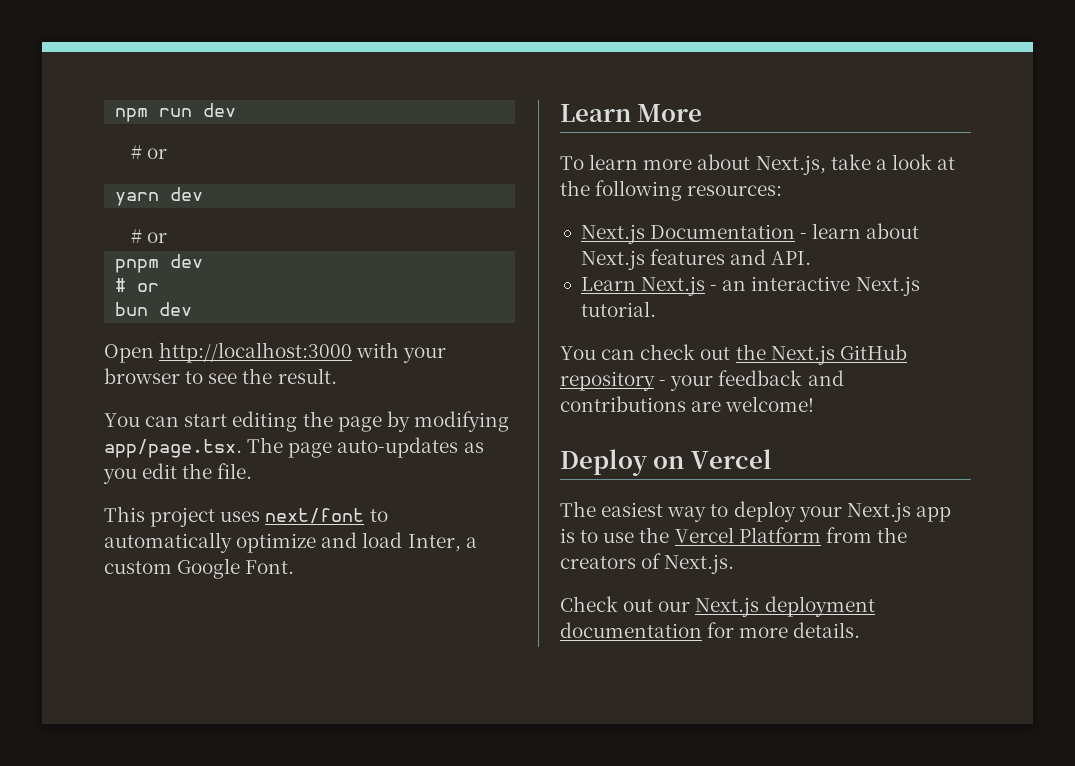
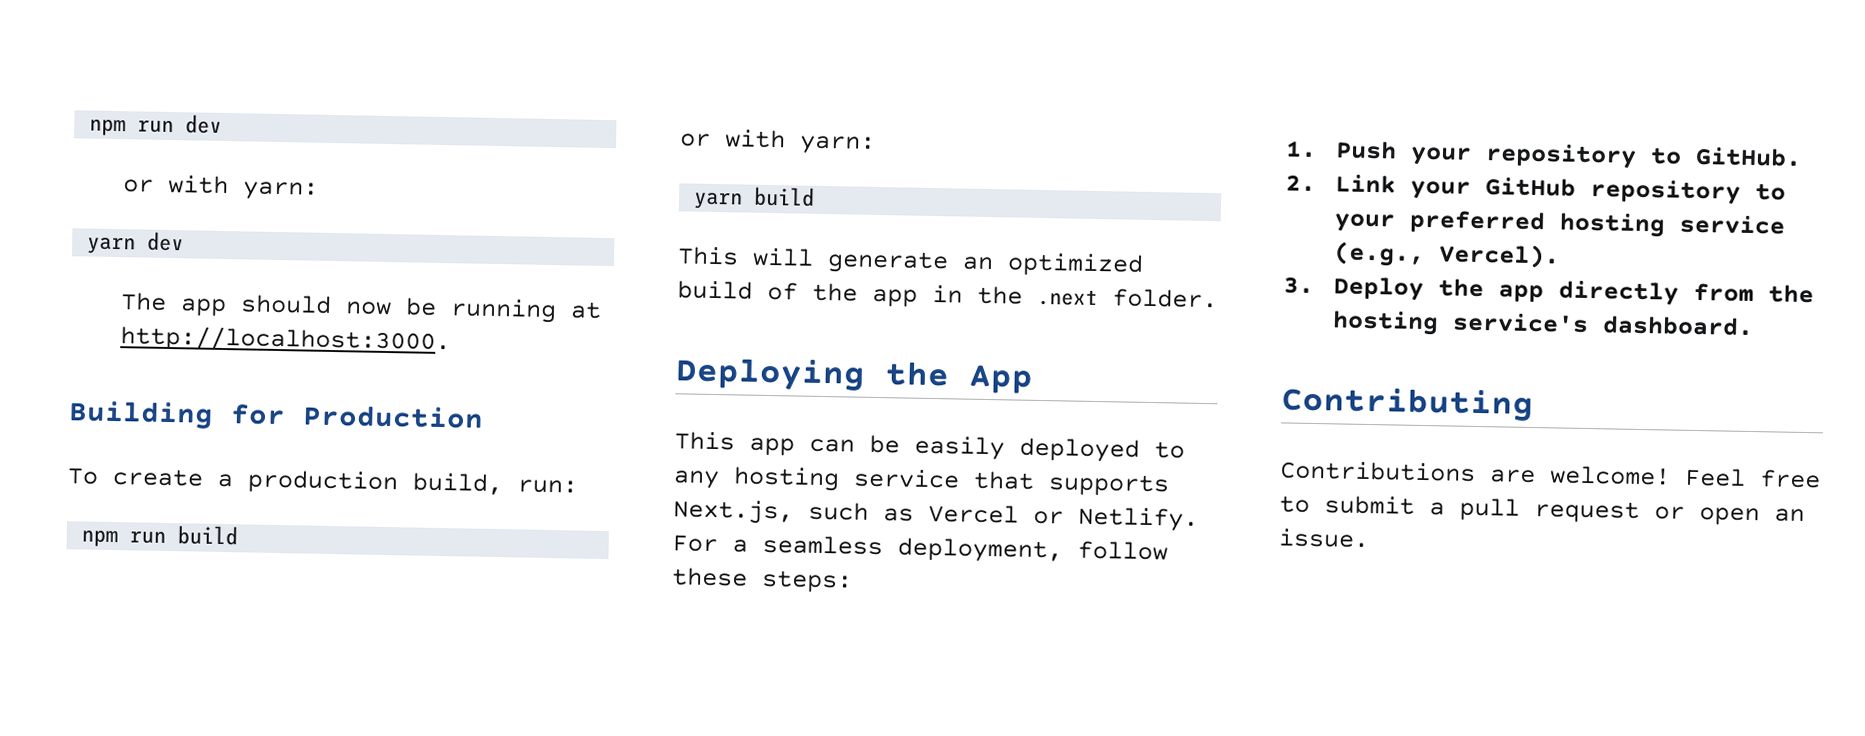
  npm run dev
- # or
+ or with yarn:
  yarn dev
- # or
- pnpm dev
- # or
- bun dev
- Open http://localhost:3000 with your browser to see the result.
- You can start editing the page by modifying app/page.tsx. The page auto-updates as you edit the file.
- This project uses next/font to automatically optimize and load Inter, a custom Google Font.
- Learn More
- To learn more about Next.js, take a look at the following resources:
- Next.js Documentation - learn about Next.js features and API.
- Learn Next.js - an interactive Next.js tutorial.
- You can check out the Next.js GitHub repository - your feedback and contributions are welcome!
- Deploy on Vercel
- The easiest way to deploy your Next.js app is to use the Vercel Platform from the creators of Next.js.
- Check out our Next.js deployment documentation for more details.
+ The app should now be running at http://localhost:3000.
+ Building for Production
+ To create a production build, run:
+ npm run build
+ or with yarn:
+ yarn build
+ This will generate an optimized build of the app in the .next folder.
+ Deploying the App
+ This app can be easily deployed to any hosting service that supports Next.js, such as Vercel or Netlify. For a seamless deployment, follow these steps:
+ 1. Push your repository to GitHub.
+ 2. Link your GitHub repository to your preferred hosting service (e.g., Vercel).
+ 3. Deploy the app directly from the hosting service's dashboard.
+ Contributing
+ Contributions are welcome! Feel free to submit a pull request or open an issue.

